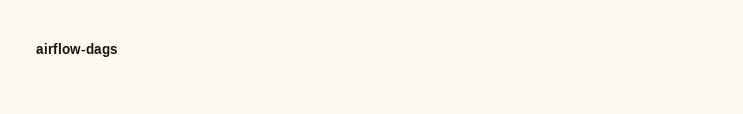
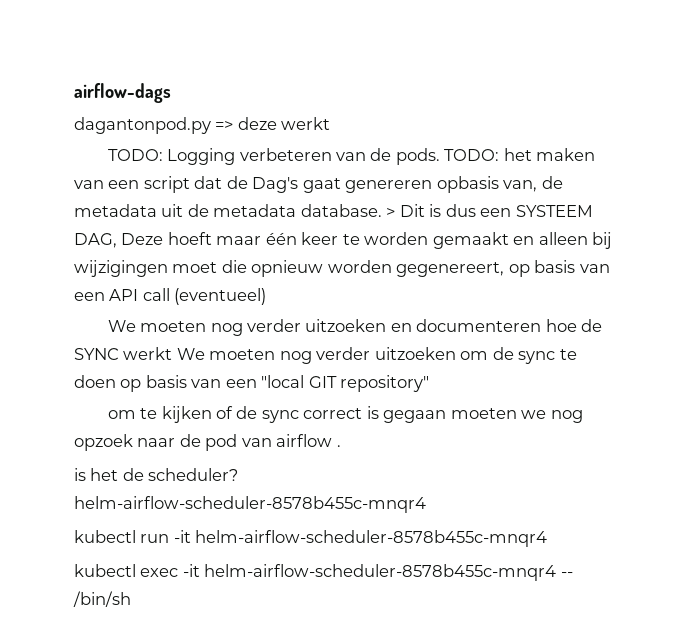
+ dagantonpod.py => deze werkt
+ TODO: Logging verbeteren van de pods. TODO: het maken van een script dat de Dag's gaat genereren opbasis van, de metadata uit de metadata database. > Dit is dus een SYSTEEM DAG, Deze hoeft maar één keer te worden gemaakt en alleen bij wijzigingen moet die opnieuw worden gegenereert, op basis van een API call (eventueel)
+ We moeten nog verder uitzoeken en documenteren hoe de SYNC werkt We moeten nog verder uitzoeken om de sync te doen op basis van een "local GIT repository"
+ om te kijken of de sync correct is gegaan moeten we nog opzoek naar de pod van airflow .
+ is het de scheduler?
+ helm-airflow-scheduler-8578b455c-mnqr4
+ kubectl run -it helm-airflow-scheduler-8578b455c-mnqr4
+ kubectl exec -it helm-airflow-scheduler-8578b455c-mnqr4 -- /bin/sh

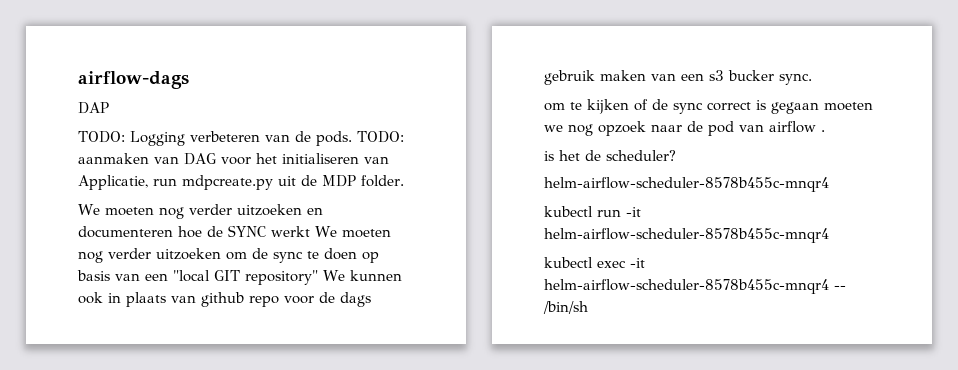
- dagantonpod.py => deze werkt
+ DAP
- TODO: het maken van een script dat de Dag's gaat genereren opbasis van, de metadata uit de metadata database. > Dit is dus een SYSTEEM DAG, Deze hoeft maar één keer te worden gemaakt en alleen bij wijzigingen moet die opnieuw worden gegenereert, op basis van een API call (eventueel)
+ TODO: aanmaken van DAG voor het initialiseren van Applicatie, run mdpcreate.py uit de MDP folder.
- We moeten nog verder uitzoeken en documenteren hoe de SYNC werkt We moeten nog verder uitzoeken om de sync te doen op basis van een "local GIT repository"
+ We moeten nog verder uitzoeken en documenteren hoe de SYNC werkt We moeten nog verder uitzoeken om de sync te doen op basis van een "local GIT repository" We kunnen ook in plaats van github repo voor de dags gebruik maken van een s3 bucker sync.

